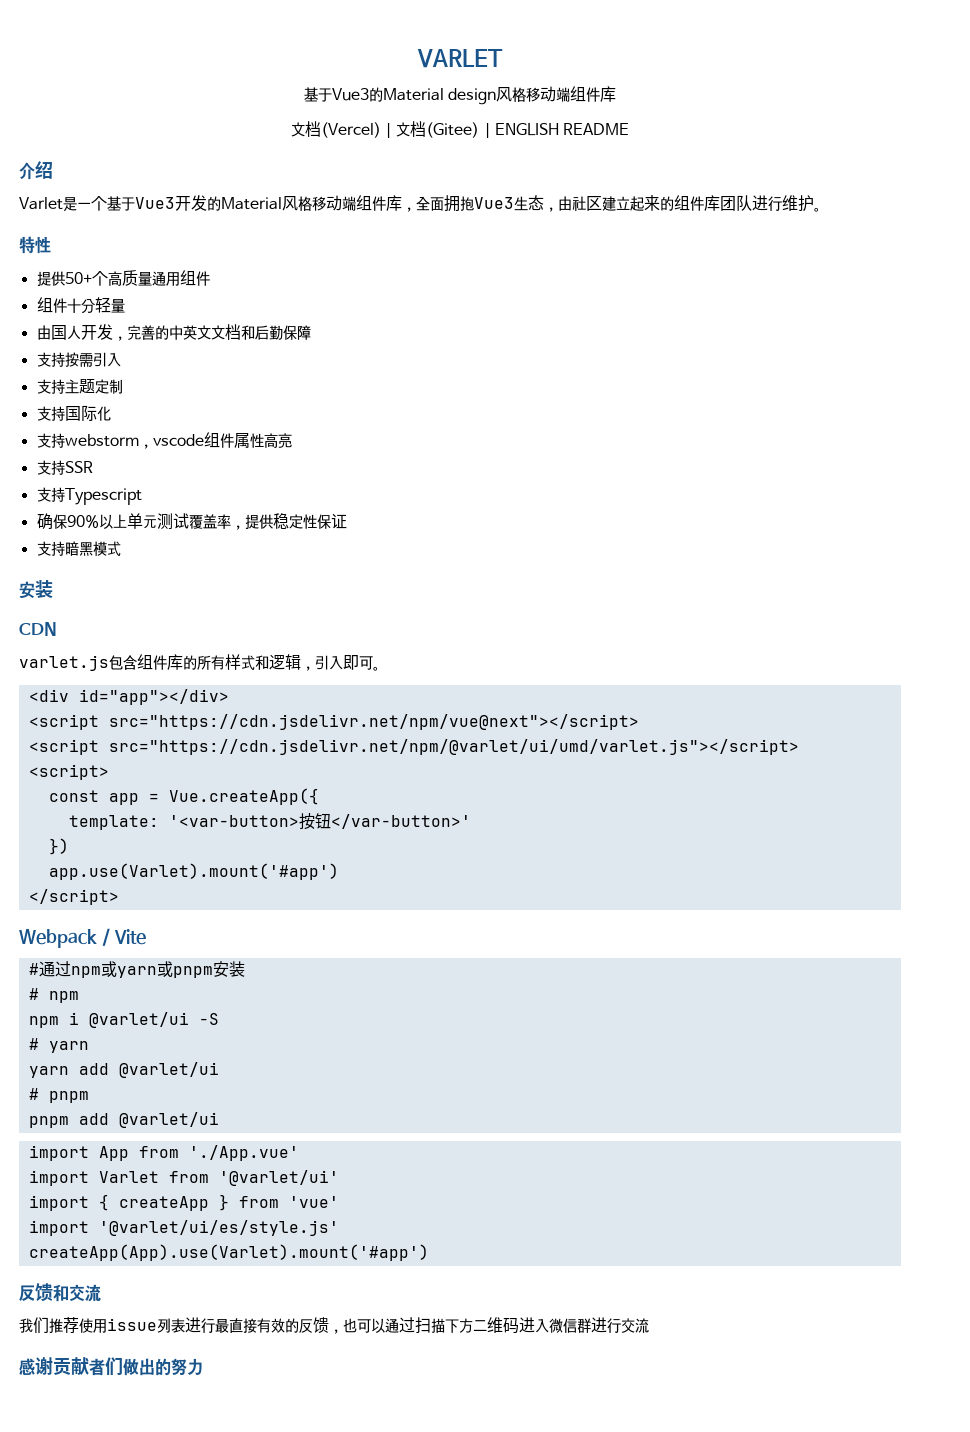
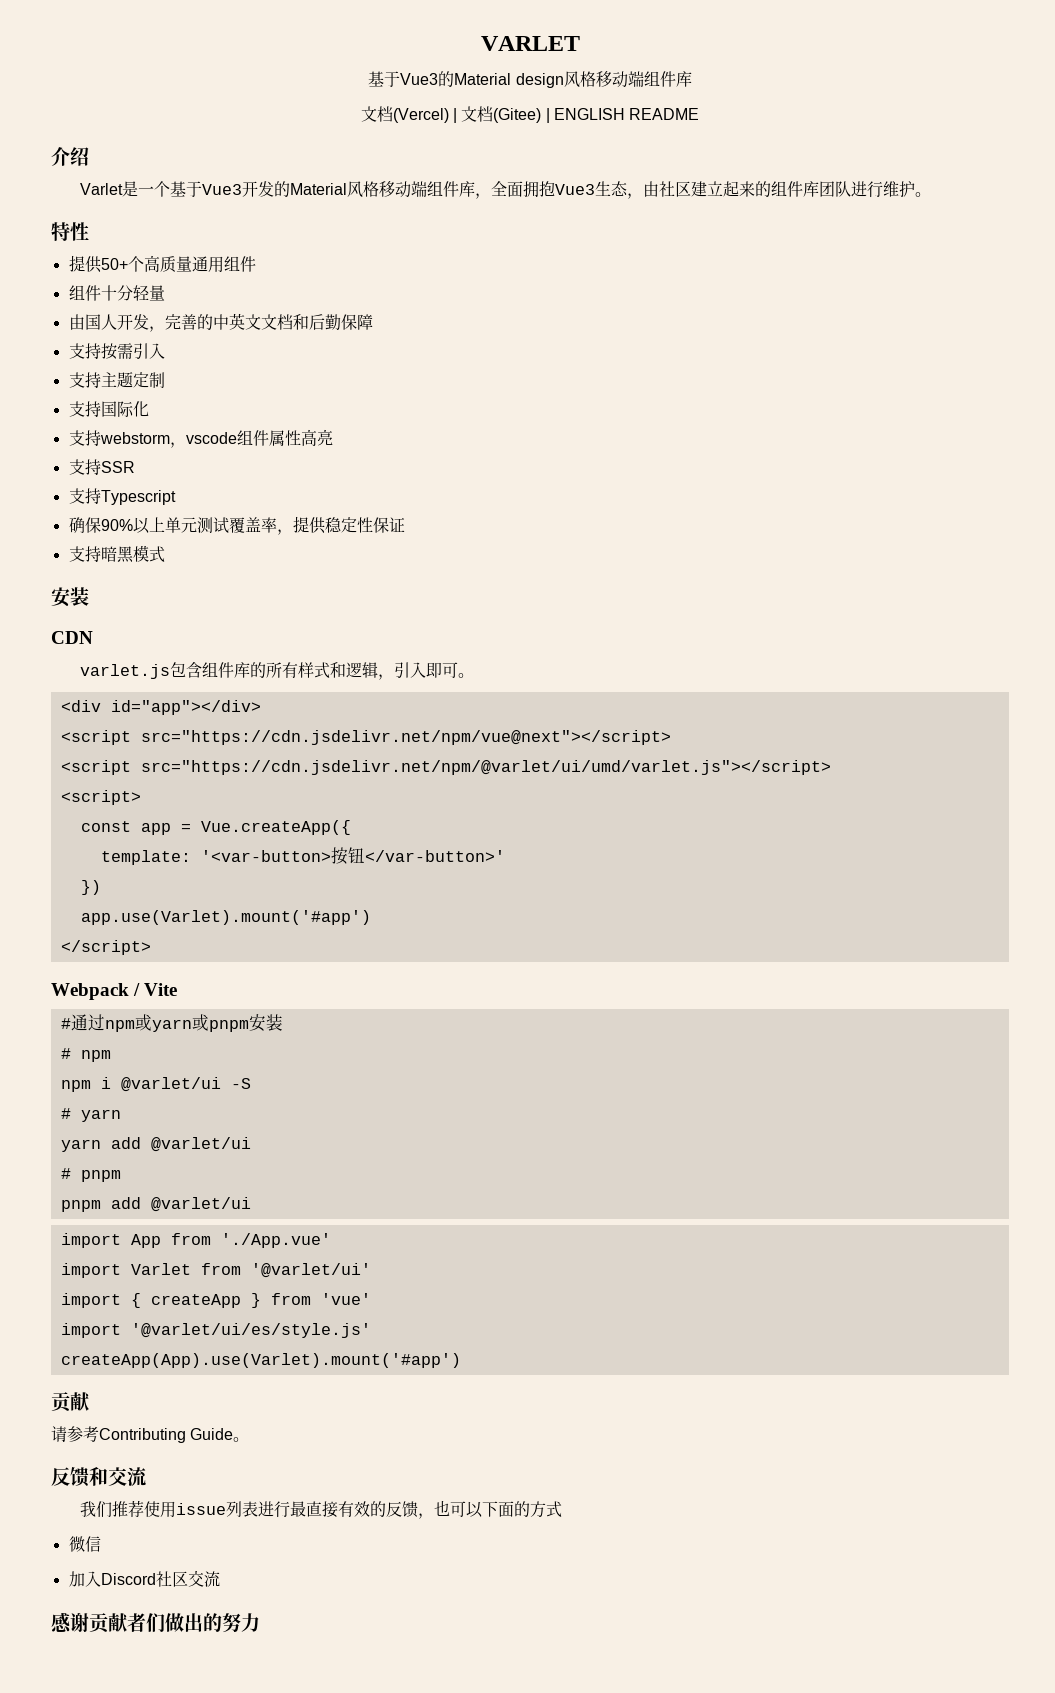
  createApp(App).use(Varlet).mount('#app')
+ 贡献
+ 请参考Contributing Guide。
- 我们推荐使用issue列表进行最直接有效的反馈，也可以通过扫描下方二维码进入微信群进行交流
+ 我们推荐使用issue列表进行最直接有效的反馈，也可以下面的方式
+ 微信
+ 加入Discord社区交流

